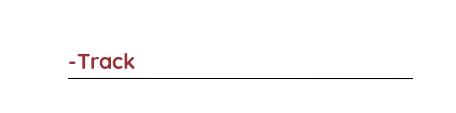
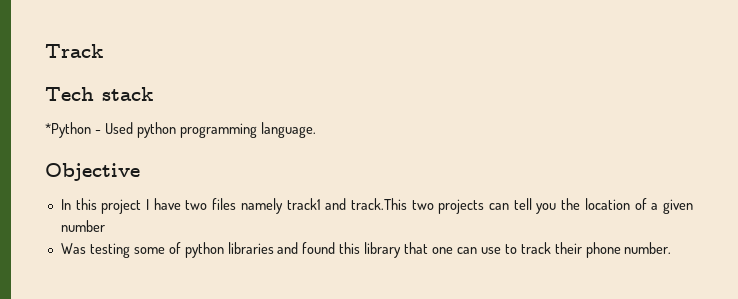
- -Track
+ Track
+ Tech stack
+ *Python - Used python programming language.
+ Objective
+ In this project I have two files namely track1 and track.This two projects can tell you the location of a given number
+ Was testing some of python libraries and found this library that one can use to track their phone number.

